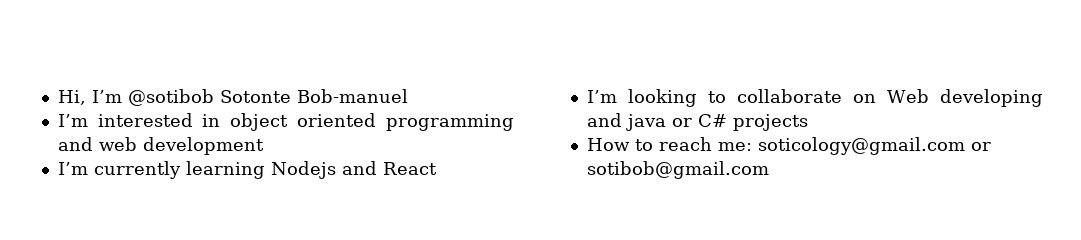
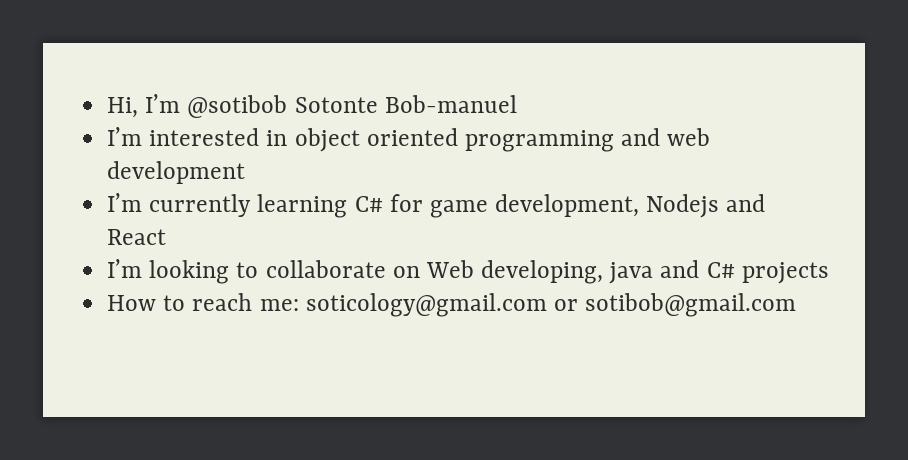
- I’m currently learning Nodejs and React
+ I’m currently learning C# for game development, Nodejs and React
- I’m looking to collaborate on Web developing and java or C# projects
+ I’m looking to collaborate on Web developing, java and C# projects

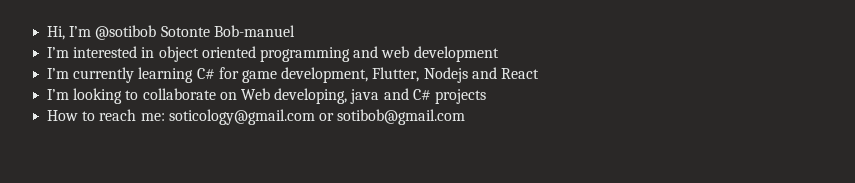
- I’m currently learning C# for game development, Nodejs and React
+ I’m currently learning C# for game development, Flutter, Nodejs and React

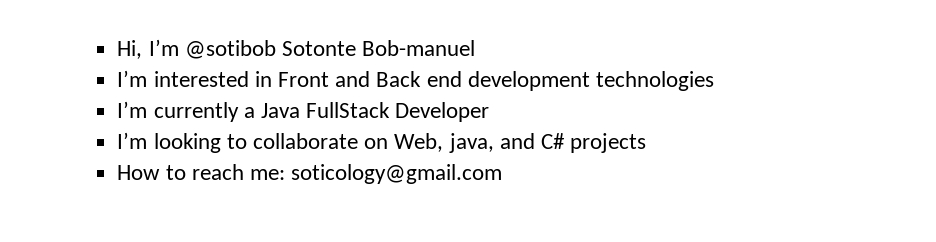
- I’m interested in object oriented programming and web development
+ I’m interested in Front and Back end development technologies
- I’m currently learning C# for game development, Flutter, Nodejs and React
+ I’m currently a Java FullStack Developer
- I’m looking to collaborate on Web developing, java and C# projects
+ I’m looking to collaborate on Web, java, and C# projects
- How to reach me: soticology@gmail.com or sotibob@gmail.com
+ How to reach me: soticology@gmail.com

